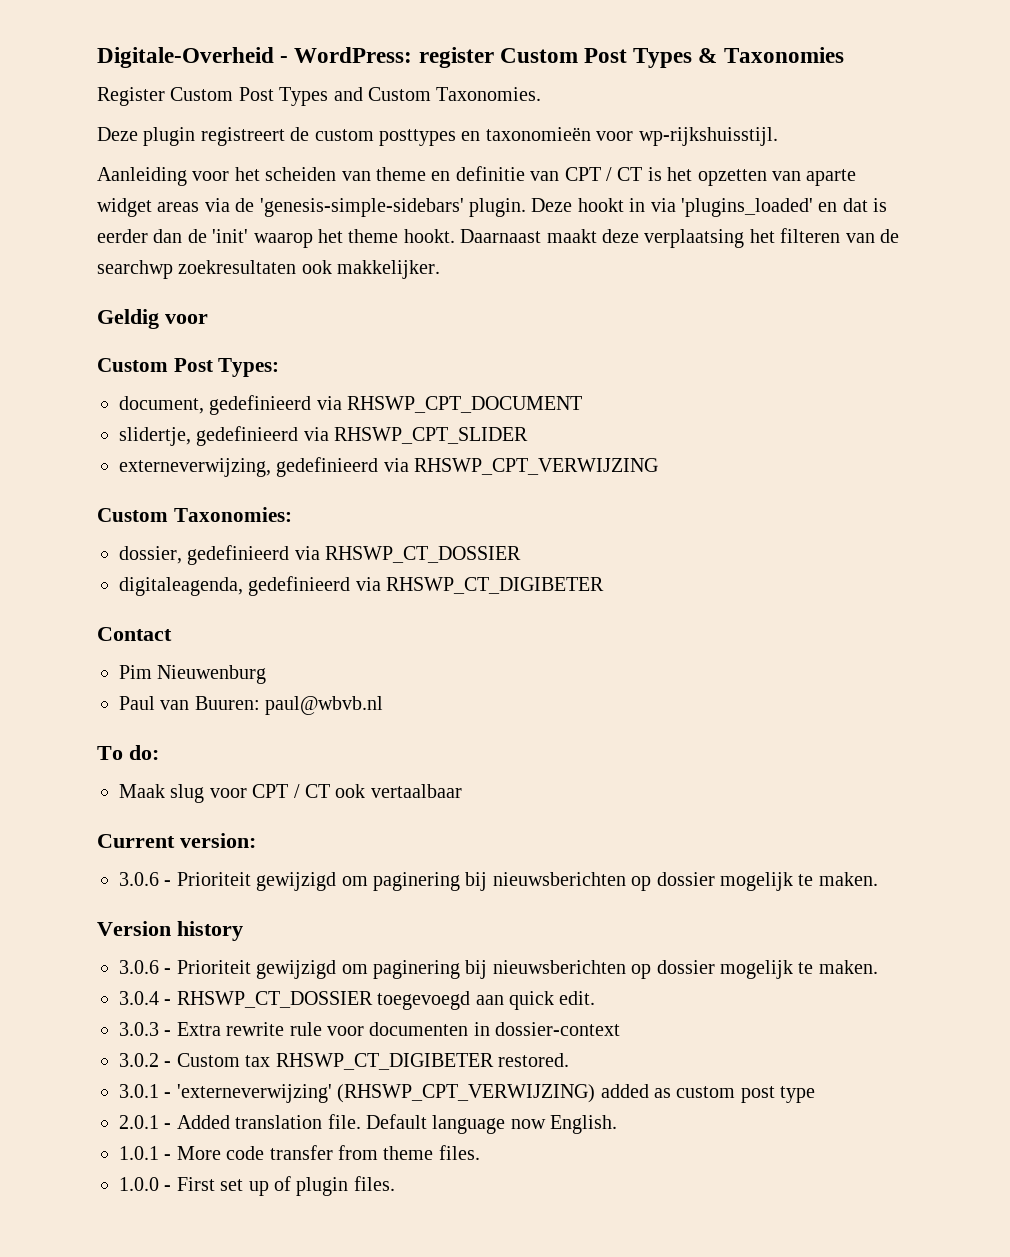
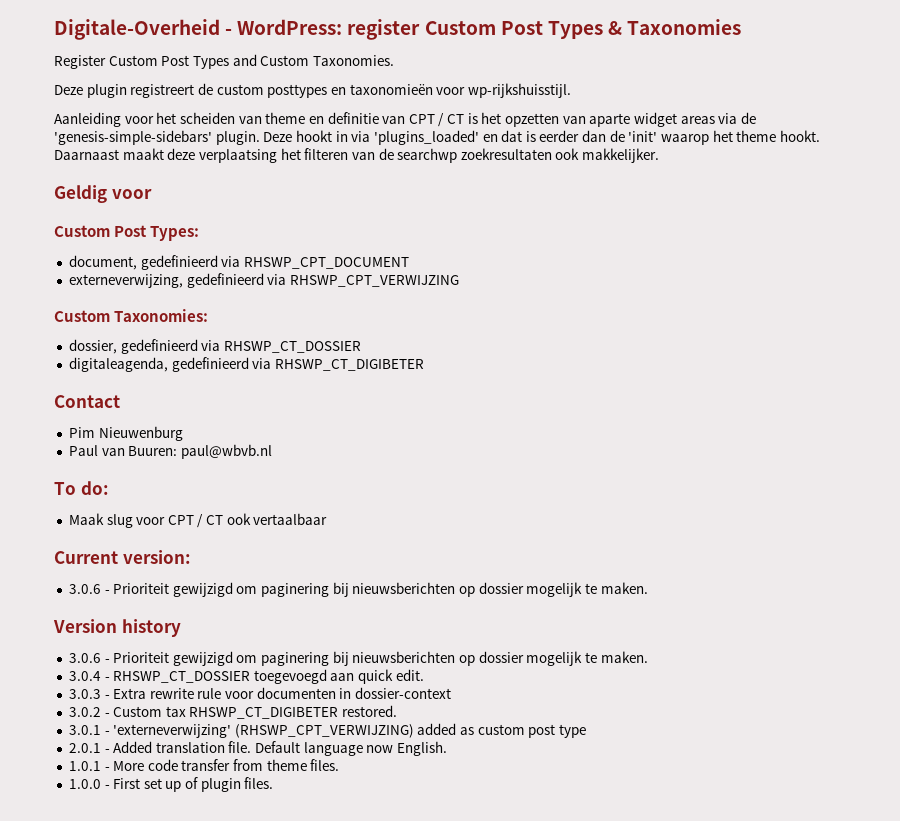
- slidertje, gedefinieerd via RHSWP_CPT_SLIDER

